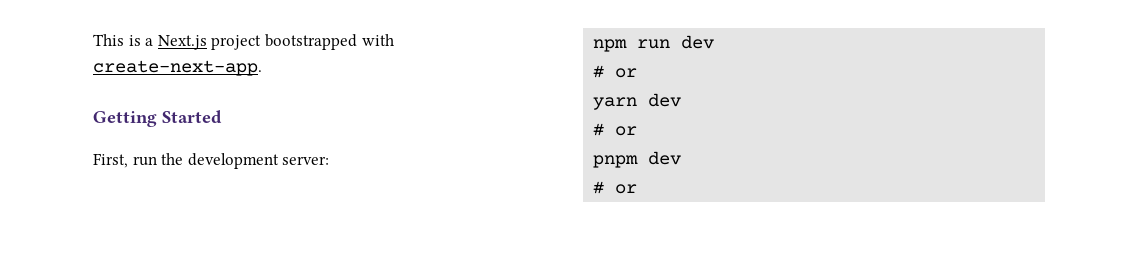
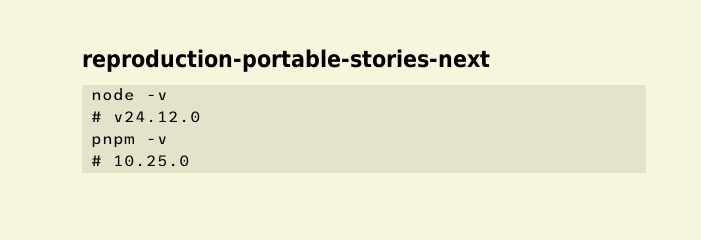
- This is a Next.js project bootstrapped with create-next-app.
- Getting Started
- First, run the development server:
- npm run dev
- # or
- yarn dev
- # or
- pnpm dev
- # or
+ reproduction-portable-stories-next
+ node -v
+ # v24.12.0
+ pnpm -v
+ # 10.25.0

